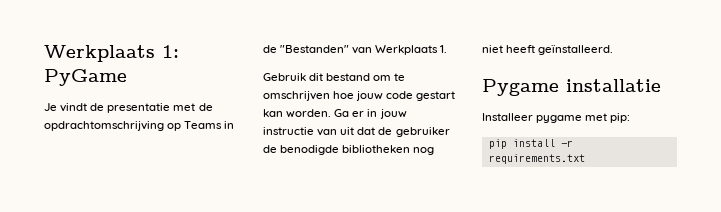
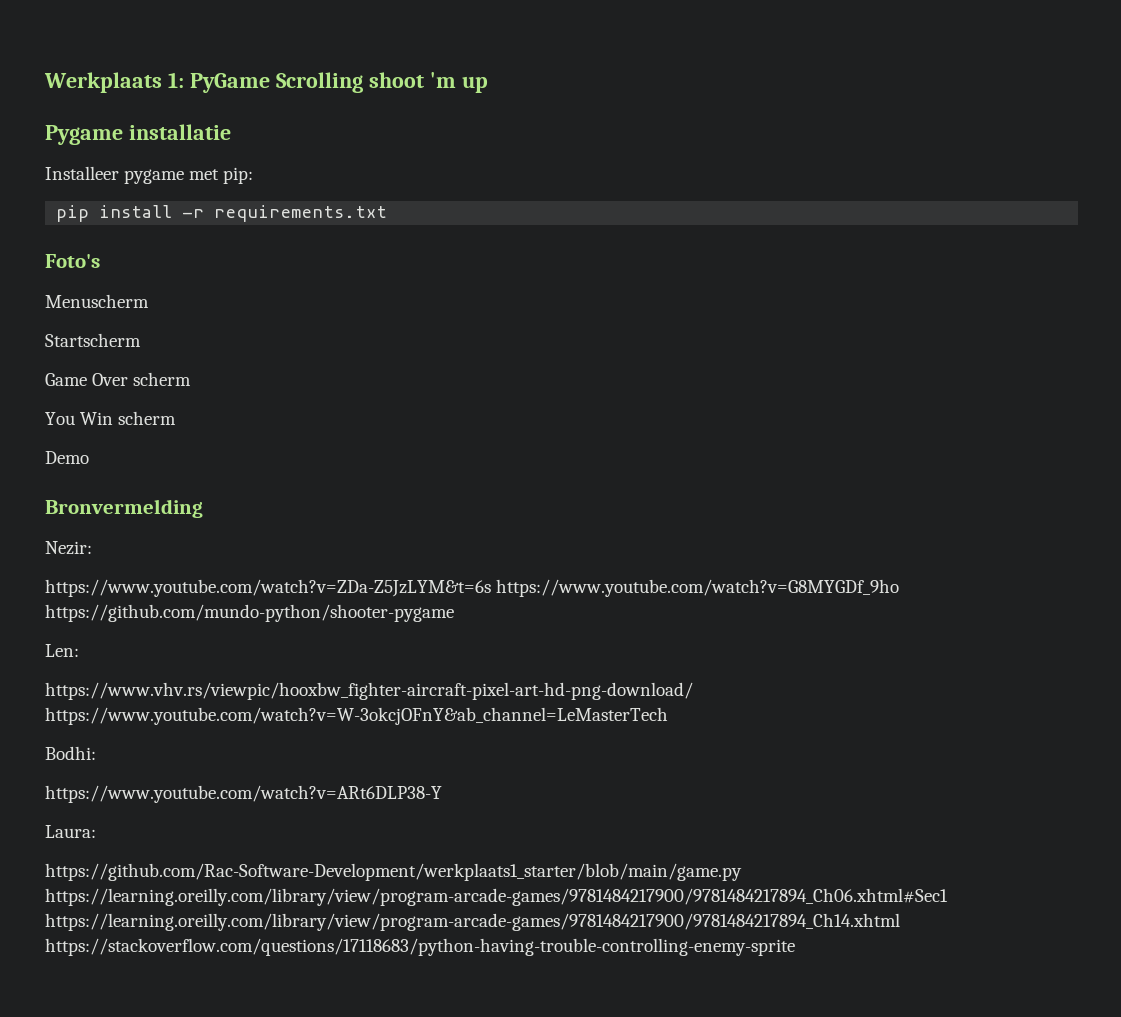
- Werkplaats 1: PyGame
- Je vindt de presentatie met de opdrachtomschrijving op Teams in de "Bestanden" van Werkplaats 1.
- Gebruik dit bestand om te omschrijven hoe jouw code gestart kan worden. Ga er in jouw instructie van uit dat de gebruiker de benodigde bibliotheken nog niet heeft geïnstalleerd.
+ Werkplaats 1: PyGame Scrolling shoot 'm up
+ Foto's
+ Menuscherm
+ Startscherm
+ Game Over scherm
+ You Win scherm
+ Demo
+ Bronvermelding
+ Nezir:
+ https://www.youtube.com/watch?v=ZDa-Z5JzLYM&t=6s https://www.youtube.com/watch?v=G8MYGDf_9ho https://github.com/mundo-python/shooter-pygame
+ Len:
+ https://www.vhv.rs/viewpic/hooxbw_fighter-aircraft-pixel-art-hd-png-download/ https://www.youtube.com/watch?v=W-3okcjOFnY&ab_channel=LeMasterTech
+ Bodhi:
+ https://www.youtube.com/watch?v=ARt6DLP38-Y
+ Laura:
+ https://github.com/Rac-Software-Development/werkplaats1_starter/blob/main/game.py https://learning.oreilly.com/library/view/program-arcade-games/9781484217900/9781484217894_Ch06.xhtml#Sec1 https://learning.oreilly.com/library/view/program-arcade-games/9781484217900/9781484217894_Ch14.xhtml https://stackoverflow.com/questions/17118683/python-having-trouble-controlling-enemy-sprite

